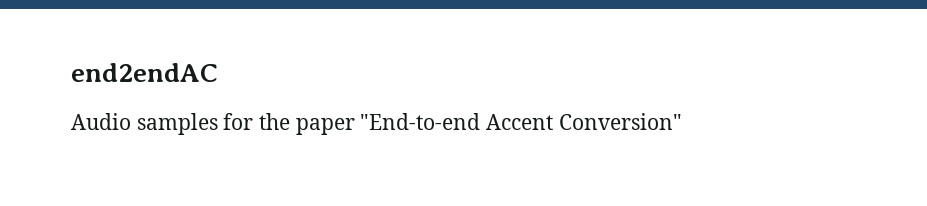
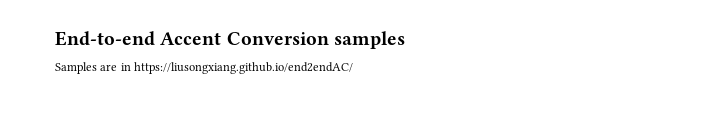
- end2endAC
- Audio samples for the paper "End-to-end Accent Conversion"
+ End-to-end Accent Conversion samples
+ Samples are in https://liusongxiang.github.io/end2endAC/

